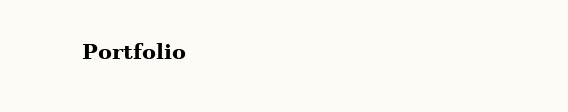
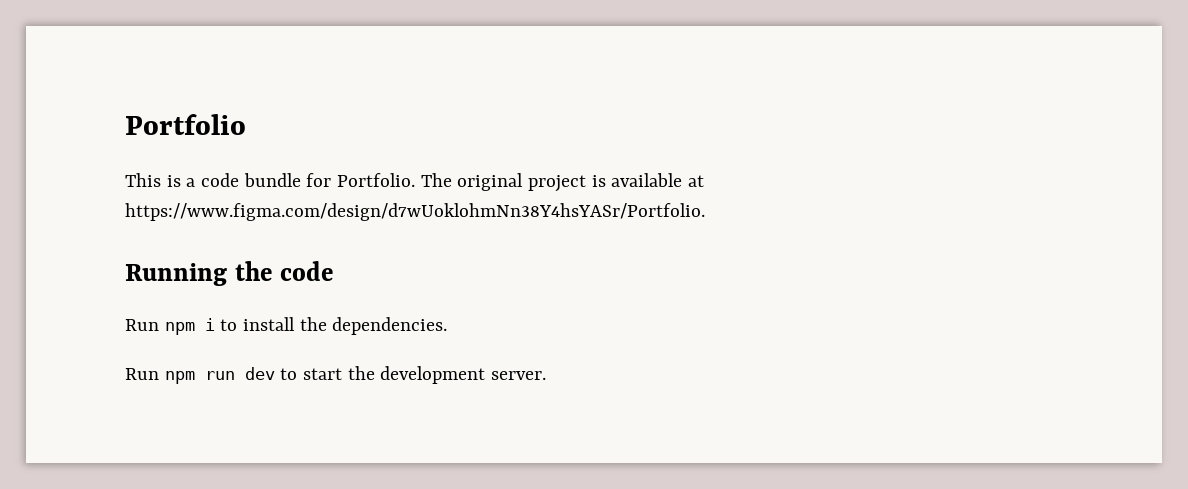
+ This is a code bundle for Portfolio. The original project is available at https://www.figma.com/design/d7wUoklohmNn38Y4hsYASr/Portfolio.
+ Running the code
+ Run npm i to install the dependencies.
+ Run npm run dev to start the development server.

